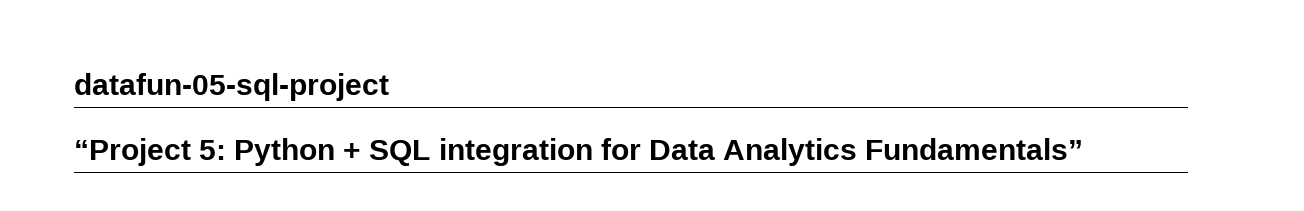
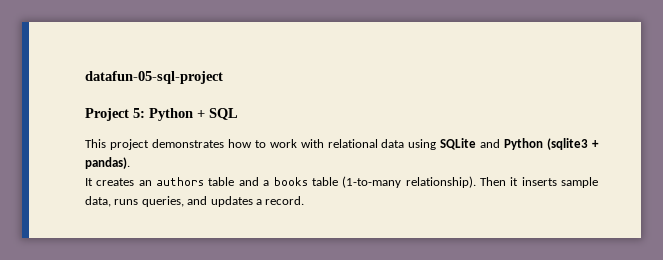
- “Project 5: Python + SQL integration for Data Analytics Fundamentals”
+ Project 5: Python + SQL
+ This project demonstrates how to work with relational data using SQLite and Python (sqlite3 + pandas).
+ It creates an authors table and a books table (1-to-many relationship). Then it inserts sample data, runs queries, and updates a record.

